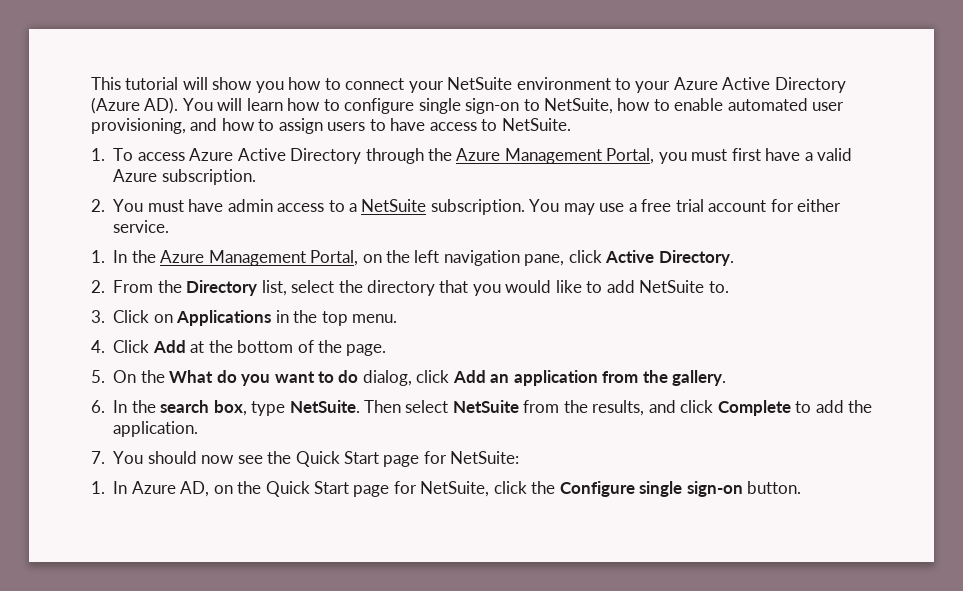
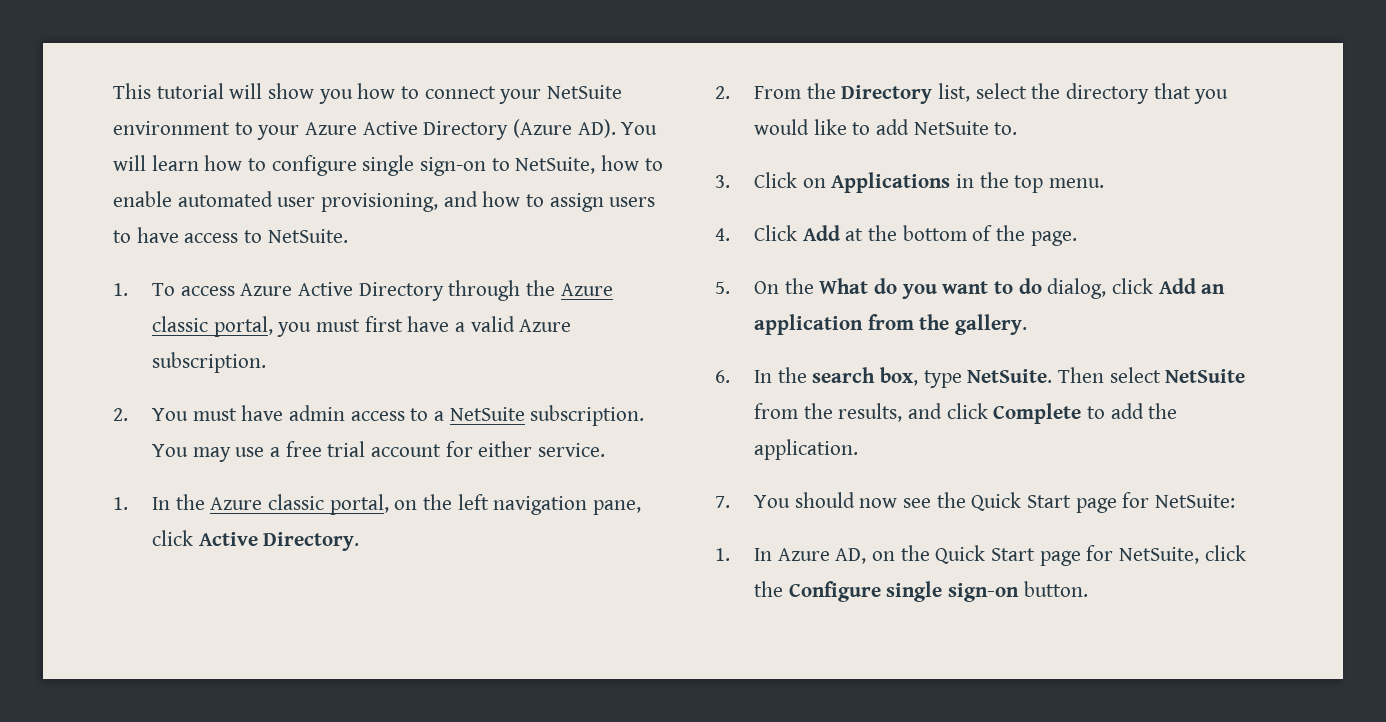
- 1. To access Azure Active Directory through the Azure Management Portal, you must first have a valid Azure subscription.
+ 1. To access Azure Active Directory through the Azure classic portal, you must first have a valid Azure subscription.
- 1. In the Azure Management Portal, on the left navigation pane, click Active Directory.
+ 1. In the Azure classic portal, on the left navigation pane, click Active Directory.

